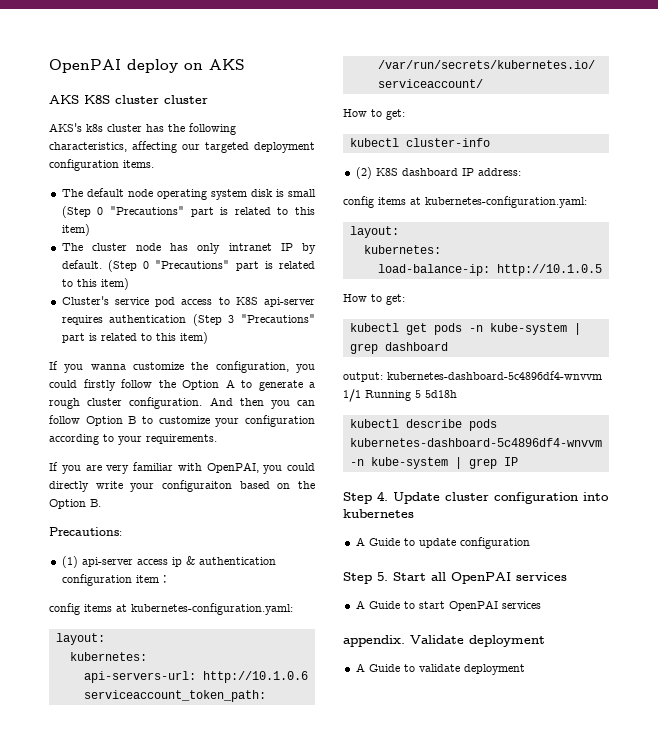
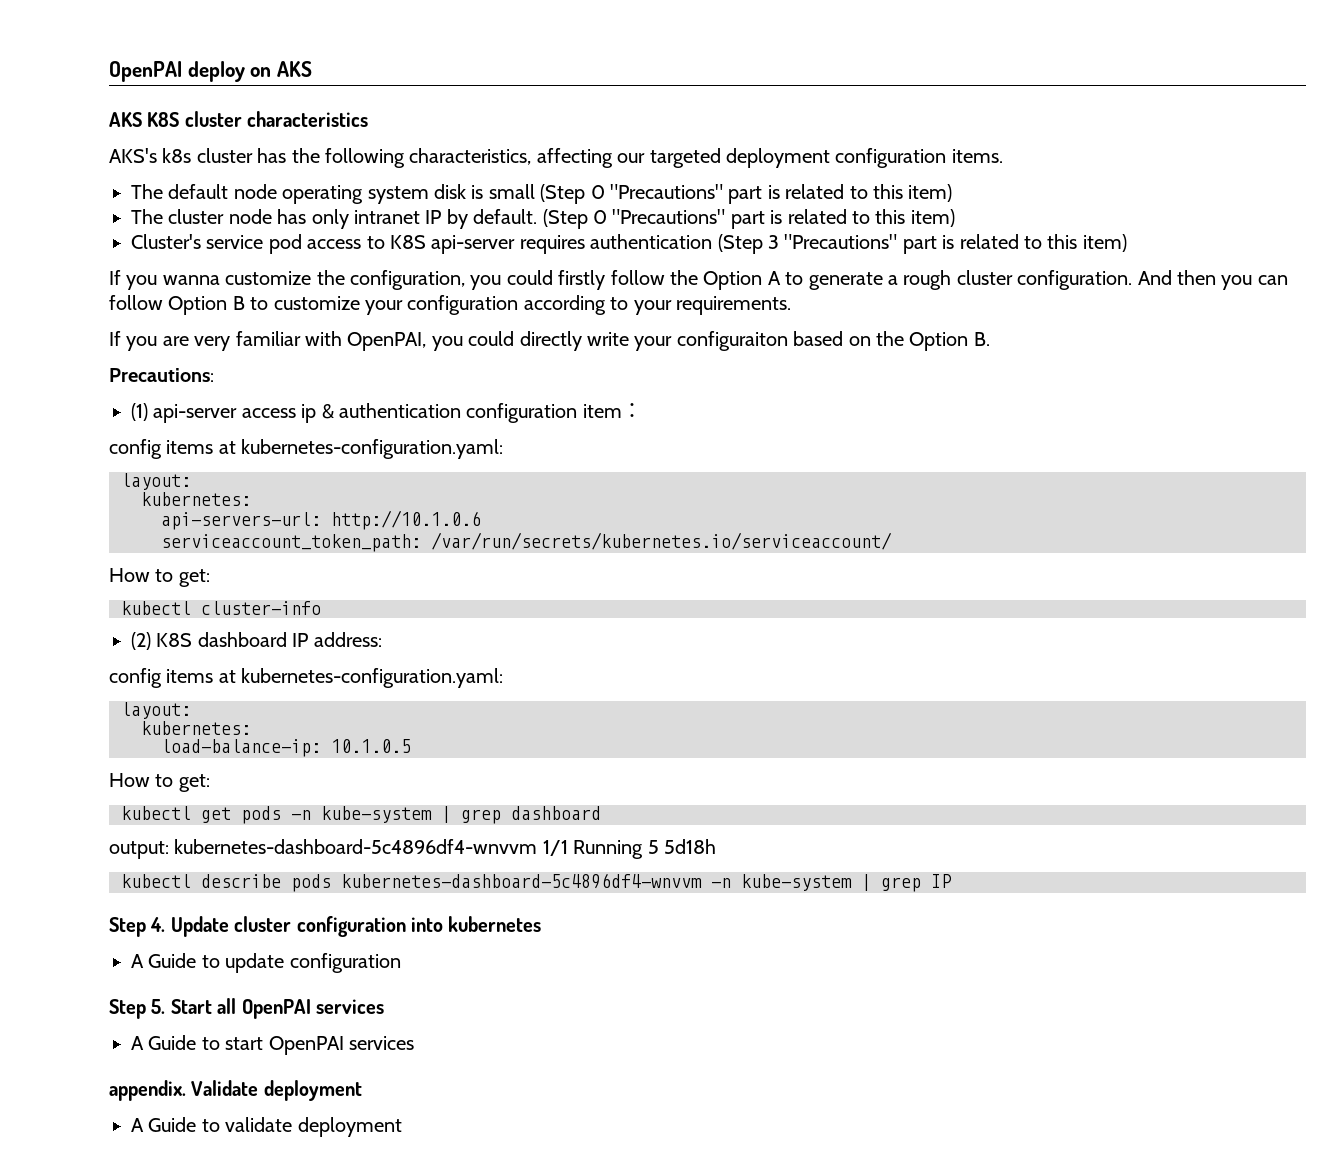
- AKS K8S cluster cluster
+ AKS K8S cluster characteristics
- load-balance-ip: http://10.1.0.5
+ load-balance-ip: 10.1.0.5

